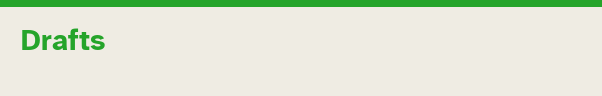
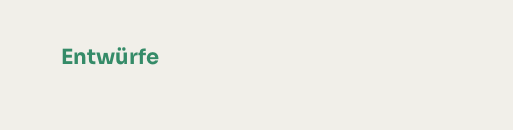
- Drafts
+ Entwürfe

